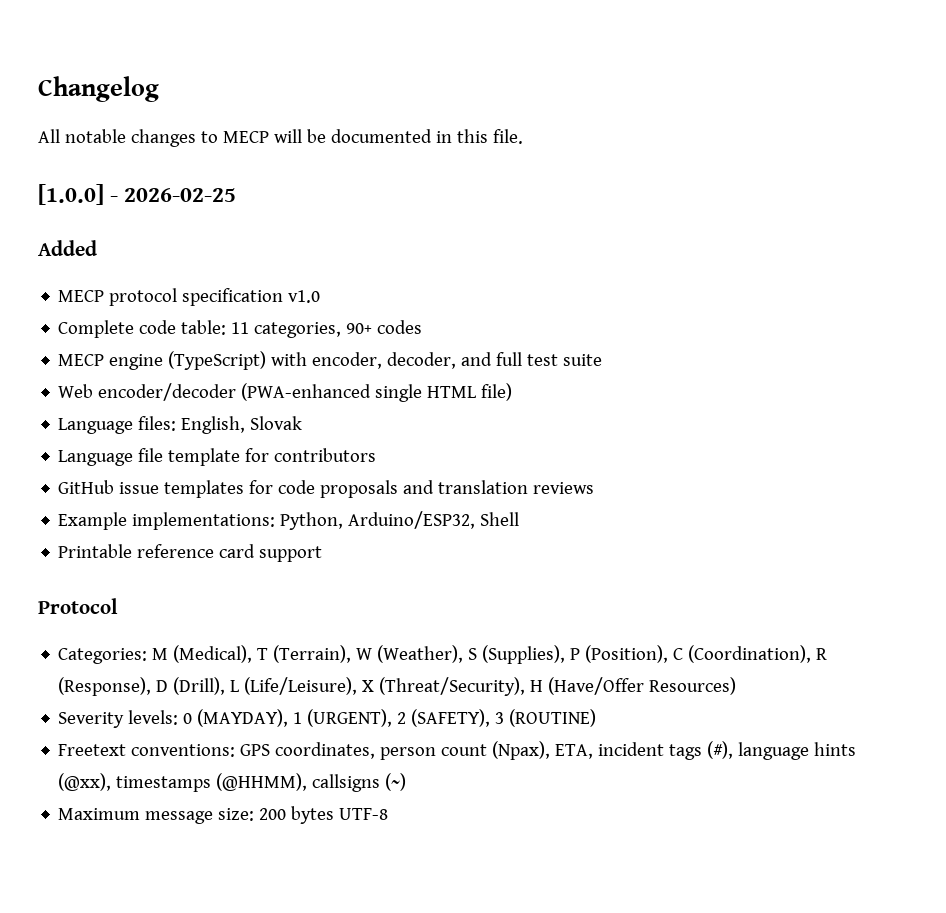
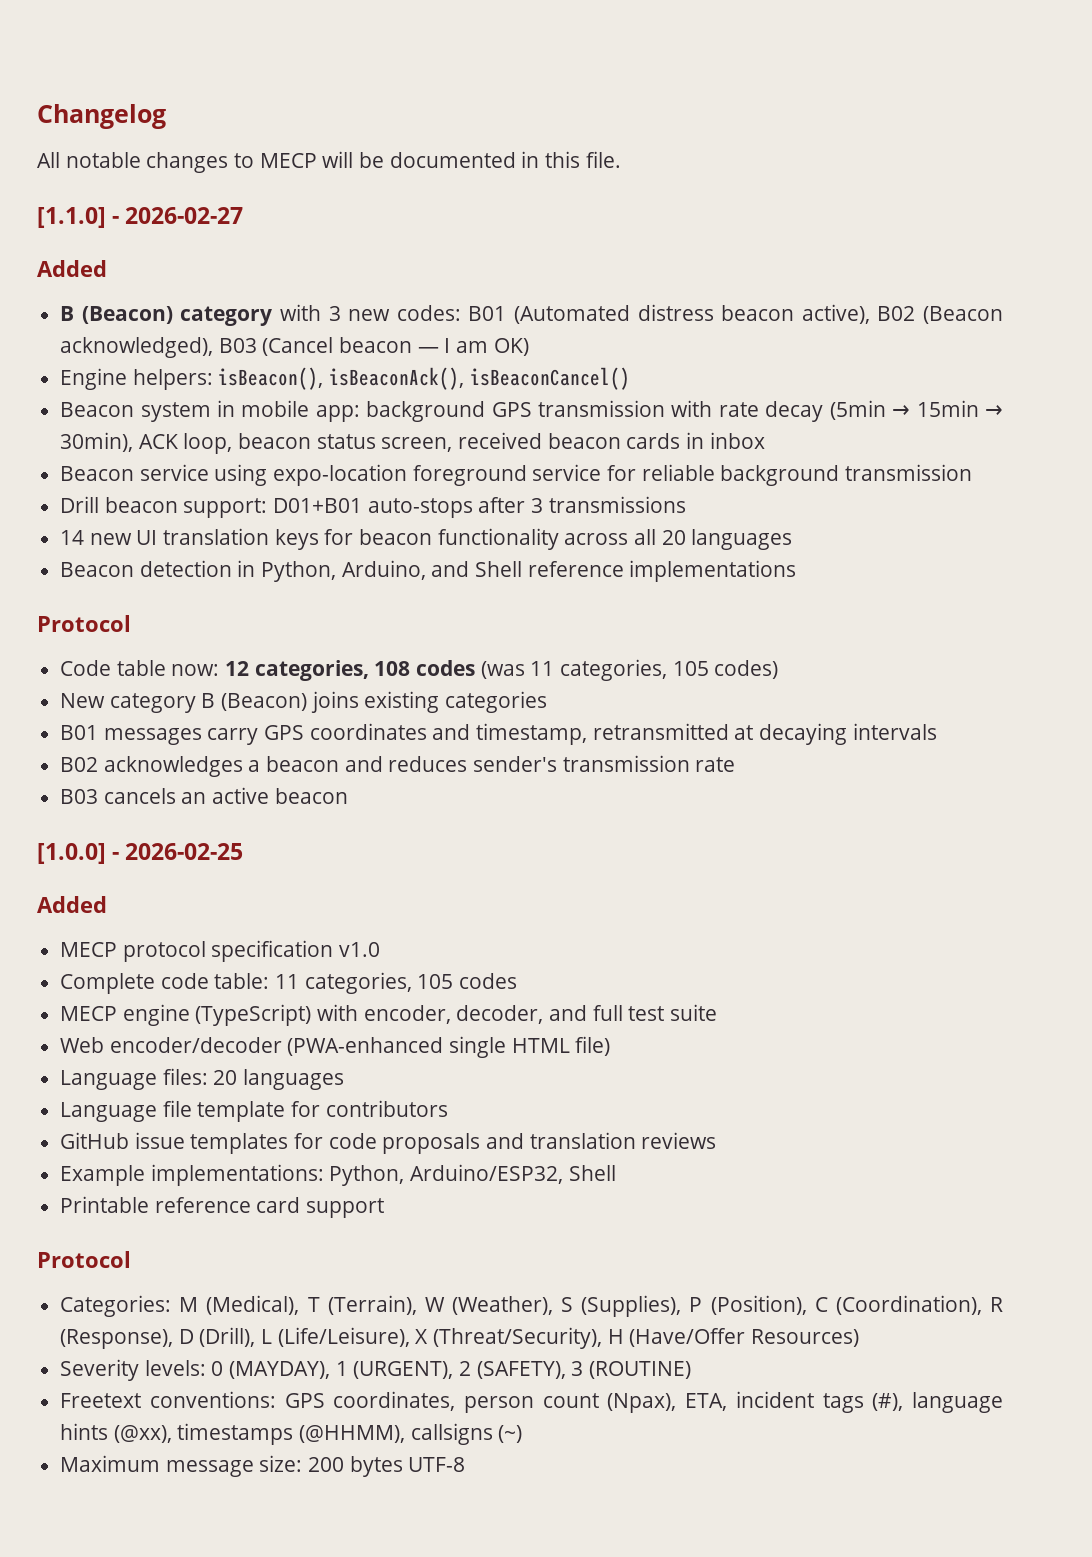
+ [1.1.0] - 2026-02-27
+ Added
+ B (Beacon) category with 3 new codes: B01 (Automated distress beacon active), B02 (Beacon acknowledged), B03 (Cancel beacon — I am OK)
+ Engine helpers: isBeacon(), isBeaconAck(), isBeaconCancel()
+ Beacon system in mobile app: background GPS transmission with rate decay (5min → 15min → 30min), ACK loop, beacon status screen, received beacon cards in inbox
+ Beacon service using expo-location foreground service for reliable background transmission
+ Drill beacon support: D01+B01 auto-stops after 3 transmissions
+ 14 new UI translation keys for beacon functionality across all 20 languages
+ Beacon detection in Python, Arduino, and Shell reference implementations
+ Protocol
+ Code table now: 12 categories, 108 codes (was 11 categories, 105 codes)
+ New category B (Beacon) joins existing categories
+ B01 messages carry GPS coordinates and timestamp, retransmitted at decaying intervals
+ B02 acknowledges a beacon and reduces sender's transmission rate
+ B03 cancels an active beacon
- Complete code table: 11 categories, 90+ codes
+ Complete code table: 11 categories, 105 codes
- Language files: English, Slovak
+ Language files: 20 languages

